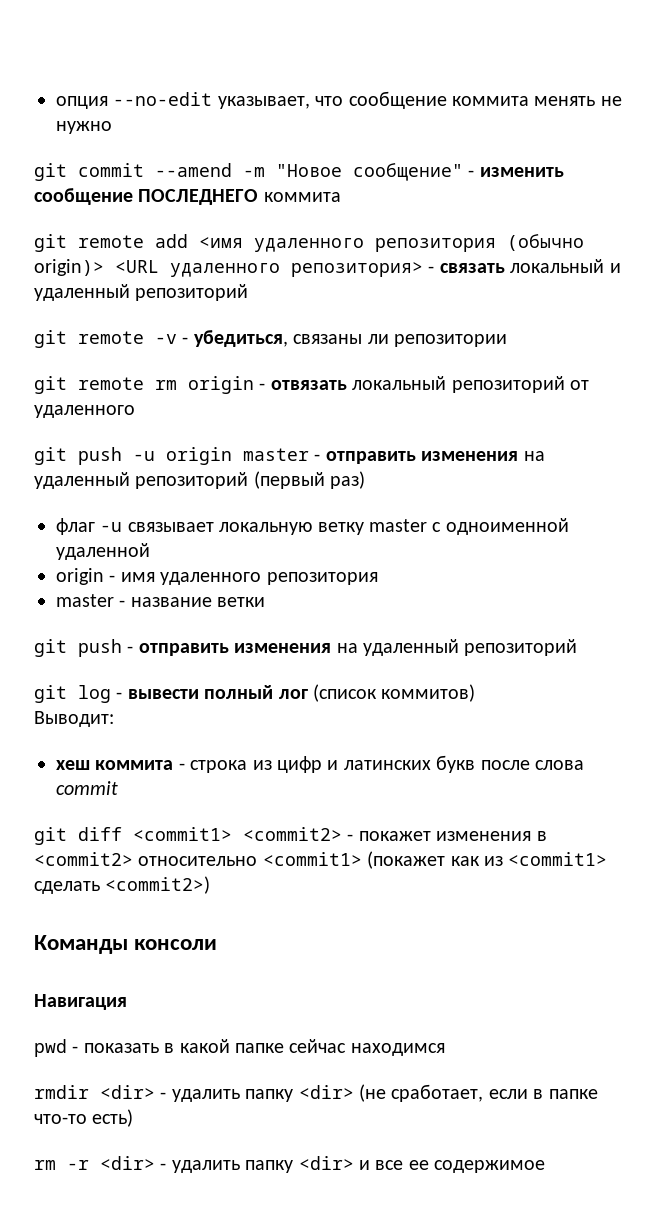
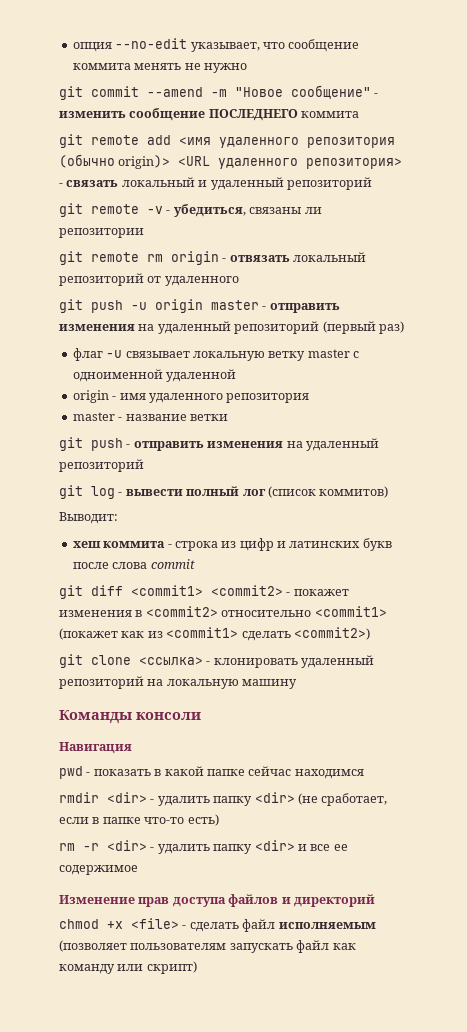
+ git clone <ссылка> - клонировать удаленный репозиторий на локальную машину
+ Изменение прав доступа файлов и директорий
+ chmod +x <file> - сделать файл исполняемым (позволяет пользователям запускать файл как команду или скрипт)

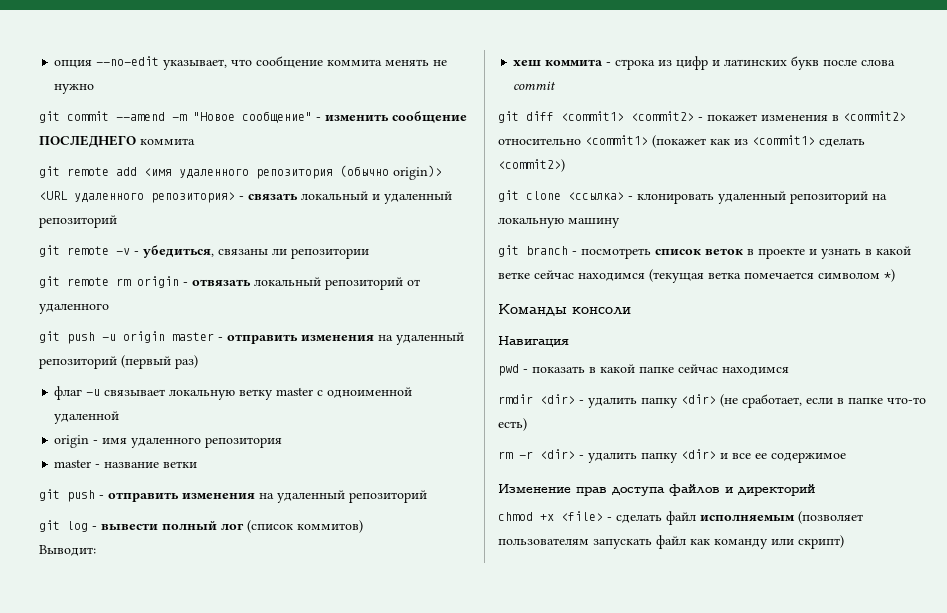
+ git branch - посмотреть список веток в проекте и узнать в какой ветке сейчас находимся (текущая ветка помечается символом *)

